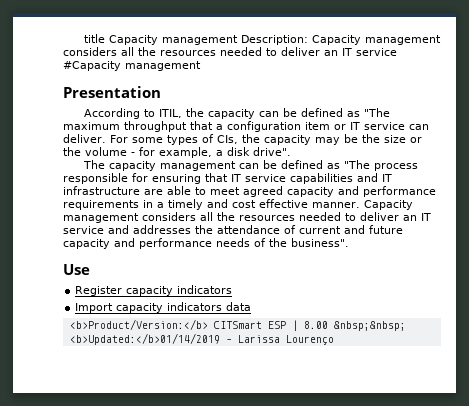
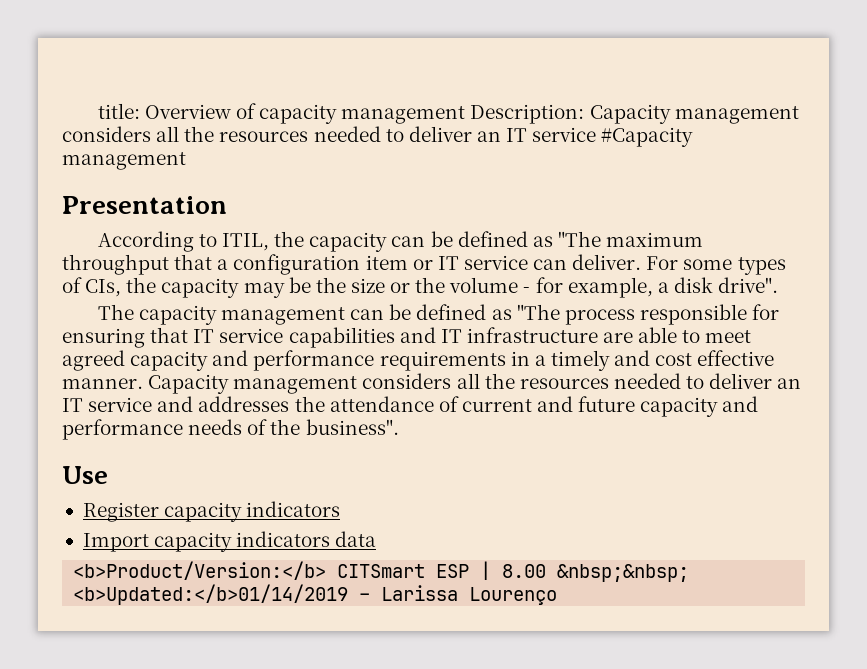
- title Capacity management Description: Capacity management considers all the resources needed to deliver an IT service #Capacity management
+ title: Overview of capacity management Description: Capacity management considers all the resources needed to deliver an IT service #Capacity management

